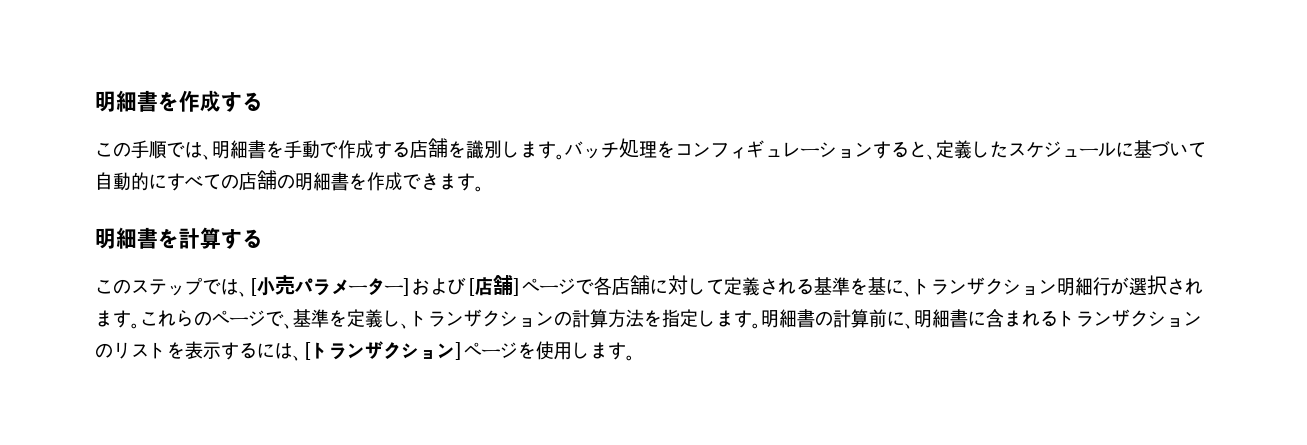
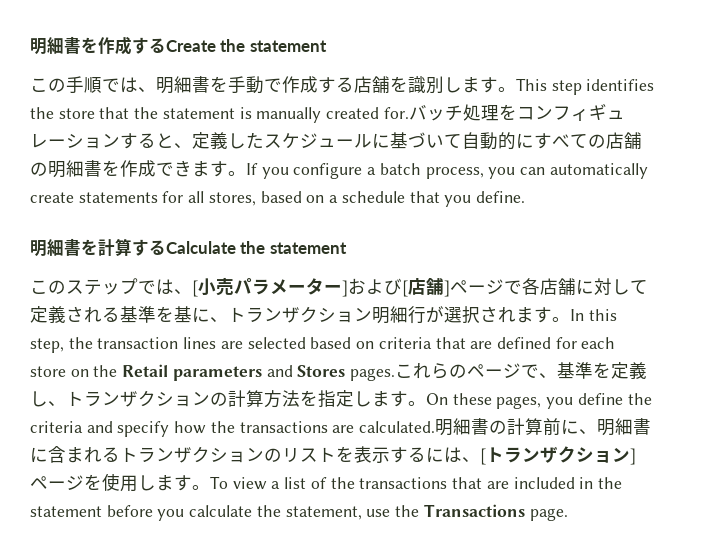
- 明細書を作成する
+ 明細書を作成するCreate the statement
+ This step identifies the store that the statement is manually created for.
+ If you configure a batch process, you can automatically create statements for all stores, based on a schedule that you define.
- 明細書を計算する
+ 明細書を計算するCalculate the statement
+ In this step, the transaction lines are selected based on criteria that are defined for each store on the Retail parameters and Stores pages.
+ On these pages, you define the criteria and specify how the transactions are calculated.
+ To view a list of the transactions that are included in the statement before you calculate the statement, use the Transactions page.

